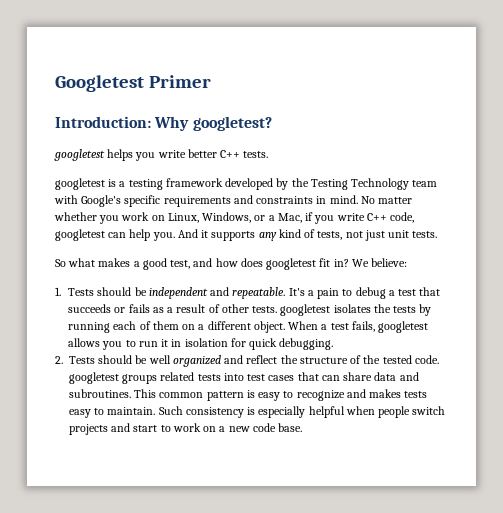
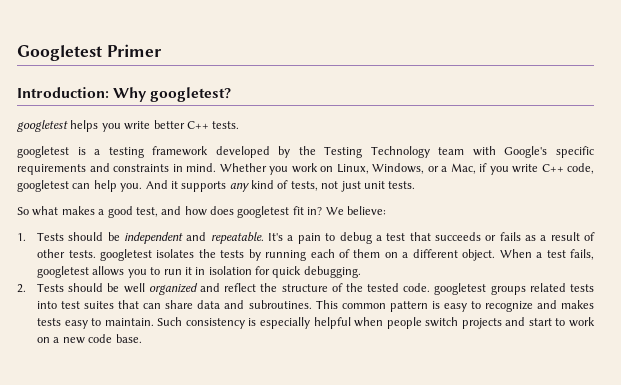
- No matter whether you work on Linux, Windows, or a Mac, if you write C++ code, googletest can help you.
+ Whether you work on Linux, Windows, or a Mac, if you write C++ code, googletest can help you.
- 2. Tests should be well organized and reflect the structure of the tested code. googletest groups related tests into test cases that can share data and subroutines.
+ 2. Tests should be well organized and reflect the structure of the tested code. googletest groups related tests into test suites that can share data and subroutines.

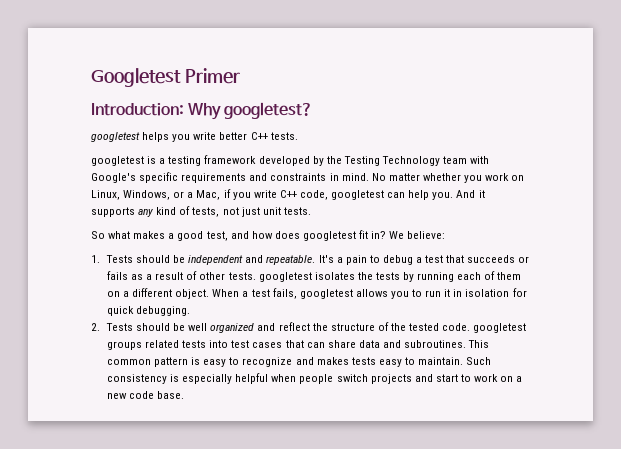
- Whether you work on Linux, Windows, or a Mac, if you write C++ code, googletest can help you.
+ No matter whether you work on Linux, Windows, or a Mac, if you write C++ code, googletest can help you.
- 2. Tests should be well organized and reflect the structure of the tested code. googletest groups related tests into test suites that can share data and subroutines.
+ 2. Tests should be well organized and reflect the structure of the tested code. googletest groups related tests into test cases that can share data and subroutines.

